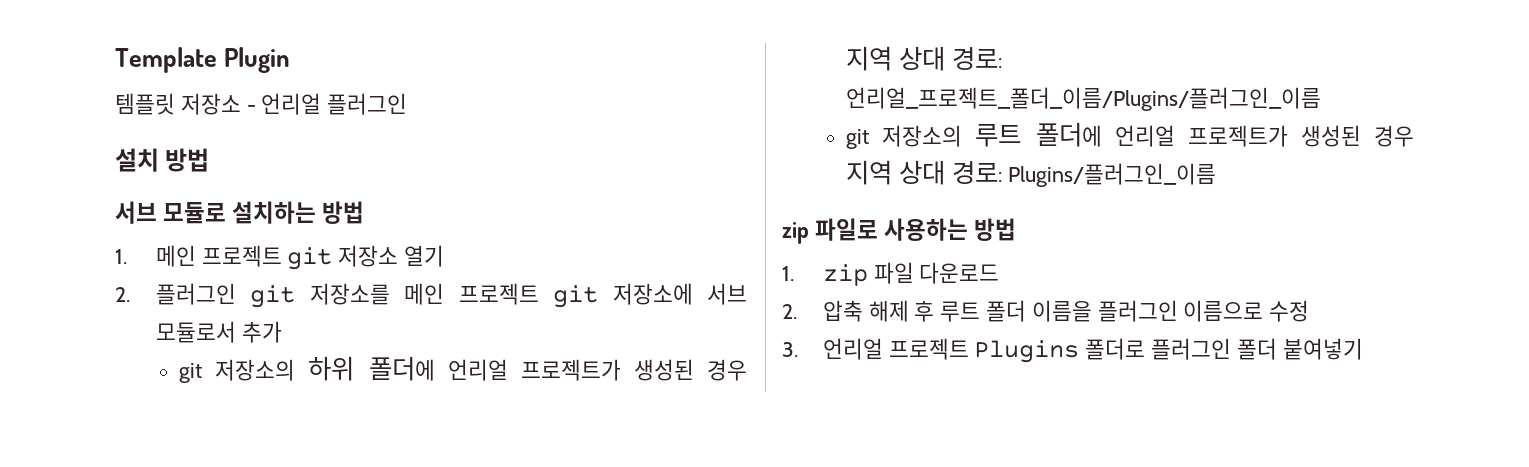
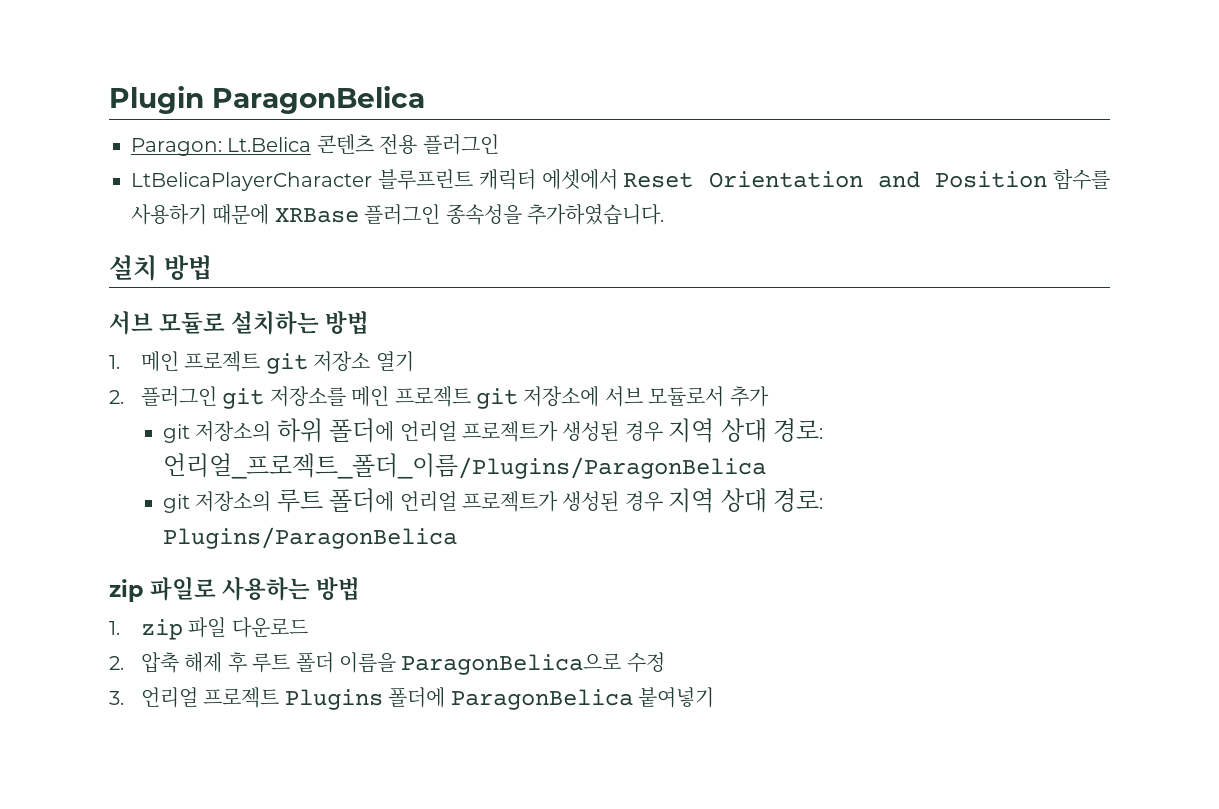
- Template Plugin
- 템플릿 저장소 - 언리얼 플러그인
+ Plugin ParagonBelica
+ Paragon: Lt.Belica 콘텐츠 전용 플러그인
+ LtBelicaPlayerCharacter 블루프린트 캐릭터 에셋에서 Reset Orientation and Position 함수를 사용하기 때문에 XRBase 플러그인 종속성을 추가하였습니다.
- git 저장소의 하위 폴더에 언리얼 프로젝트가 생성된 경우 지역 상대 경로: 언리얼_프로젝트_폴더_이름/Plugins/플러그인_이름
+ git 저장소의 하위 폴더에 언리얼 프로젝트가 생성된 경우 지역 상대 경로: 언리얼_프로젝트_폴더_이름/Plugins/ParagonBelica
- git 저장소의 루트 폴더에 언리얼 프로젝트가 생성된 경우 지역 상대 경로: Plugins/플러그인_이름
+ git 저장소의 루트 폴더에 언리얼 프로젝트가 생성된 경우 지역 상대 경로: Plugins/ParagonBelica
- 2. 압축 해제 후 루트 폴더 이름을 플러그인 이름으로 수정
+ 2. 압축 해제 후 루트 폴더 이름을 ParagonBelica으로 수정
- 3. 언리얼 프로젝트 Plugins 폴더로 플러그인 폴더 붙여넣기
+ 3. 언리얼 프로젝트 Plugins 폴더에 ParagonBelica 붙여넣기

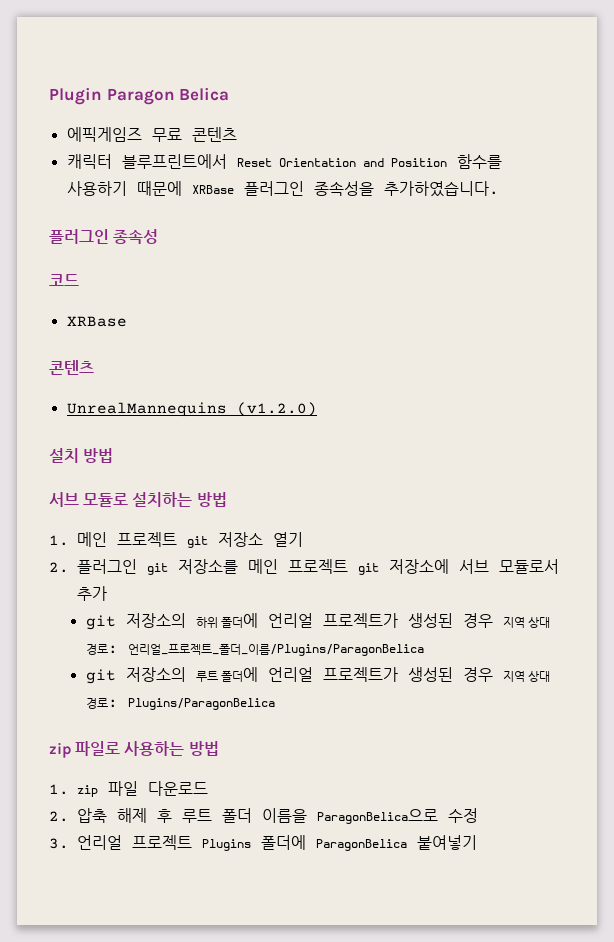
- Plugin ParagonBelica
- Paragon: Lt.Belica 콘텐츠 전용 플러그인
- LtBelicaPlayerCharacter 블루프린트 캐릭터 에셋에서 Reset Orientation and Position 함수를 사용하기 때문에 XRBase 플러그인 종속성을 추가하였습니다.
+ Plugin Paragon Belica
+ 에픽게임즈 무료 콘텐츠
+ 캐릭터 블루프린트에서 Reset Orientation and Position 함수를 사용하기 때문에 XRBase 플러그인 종속성을 추가하였습니다.
+ 플러그인 종속성
+ 코드
+ XRBase
+ 콘텐츠
+ UnrealMannequins (v1.2.0)

